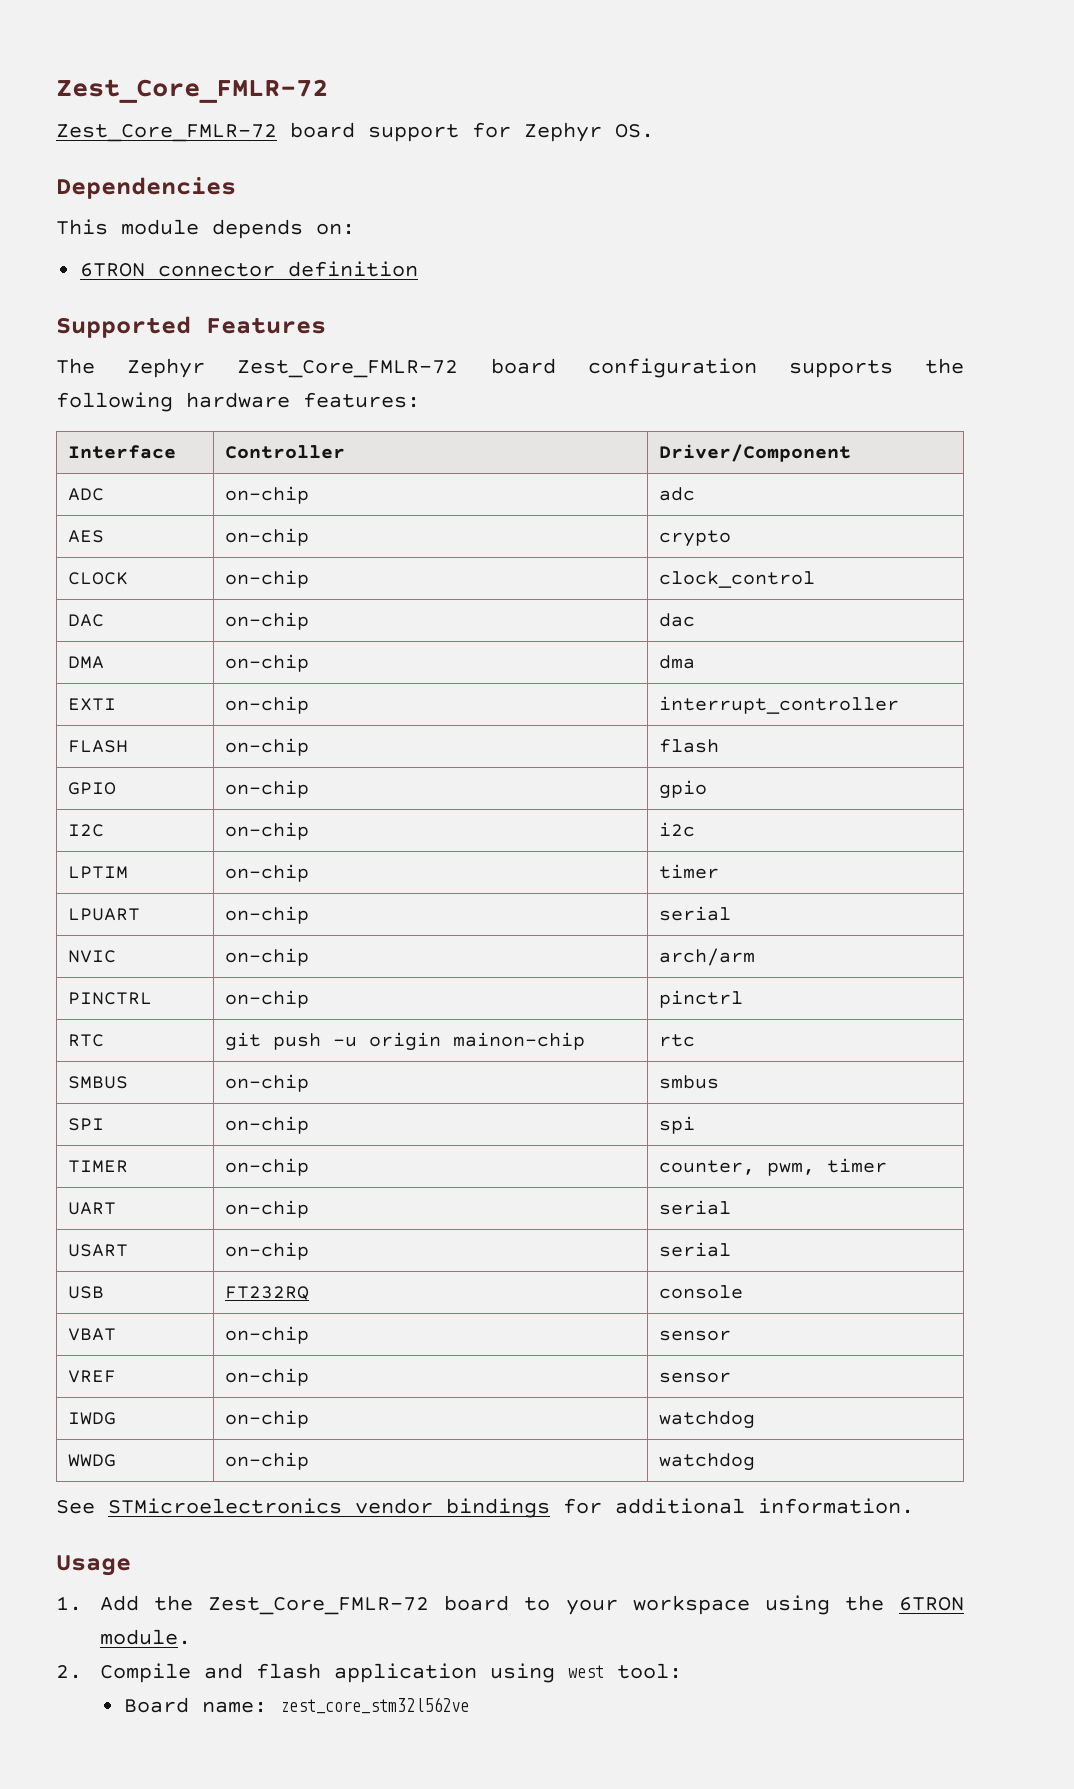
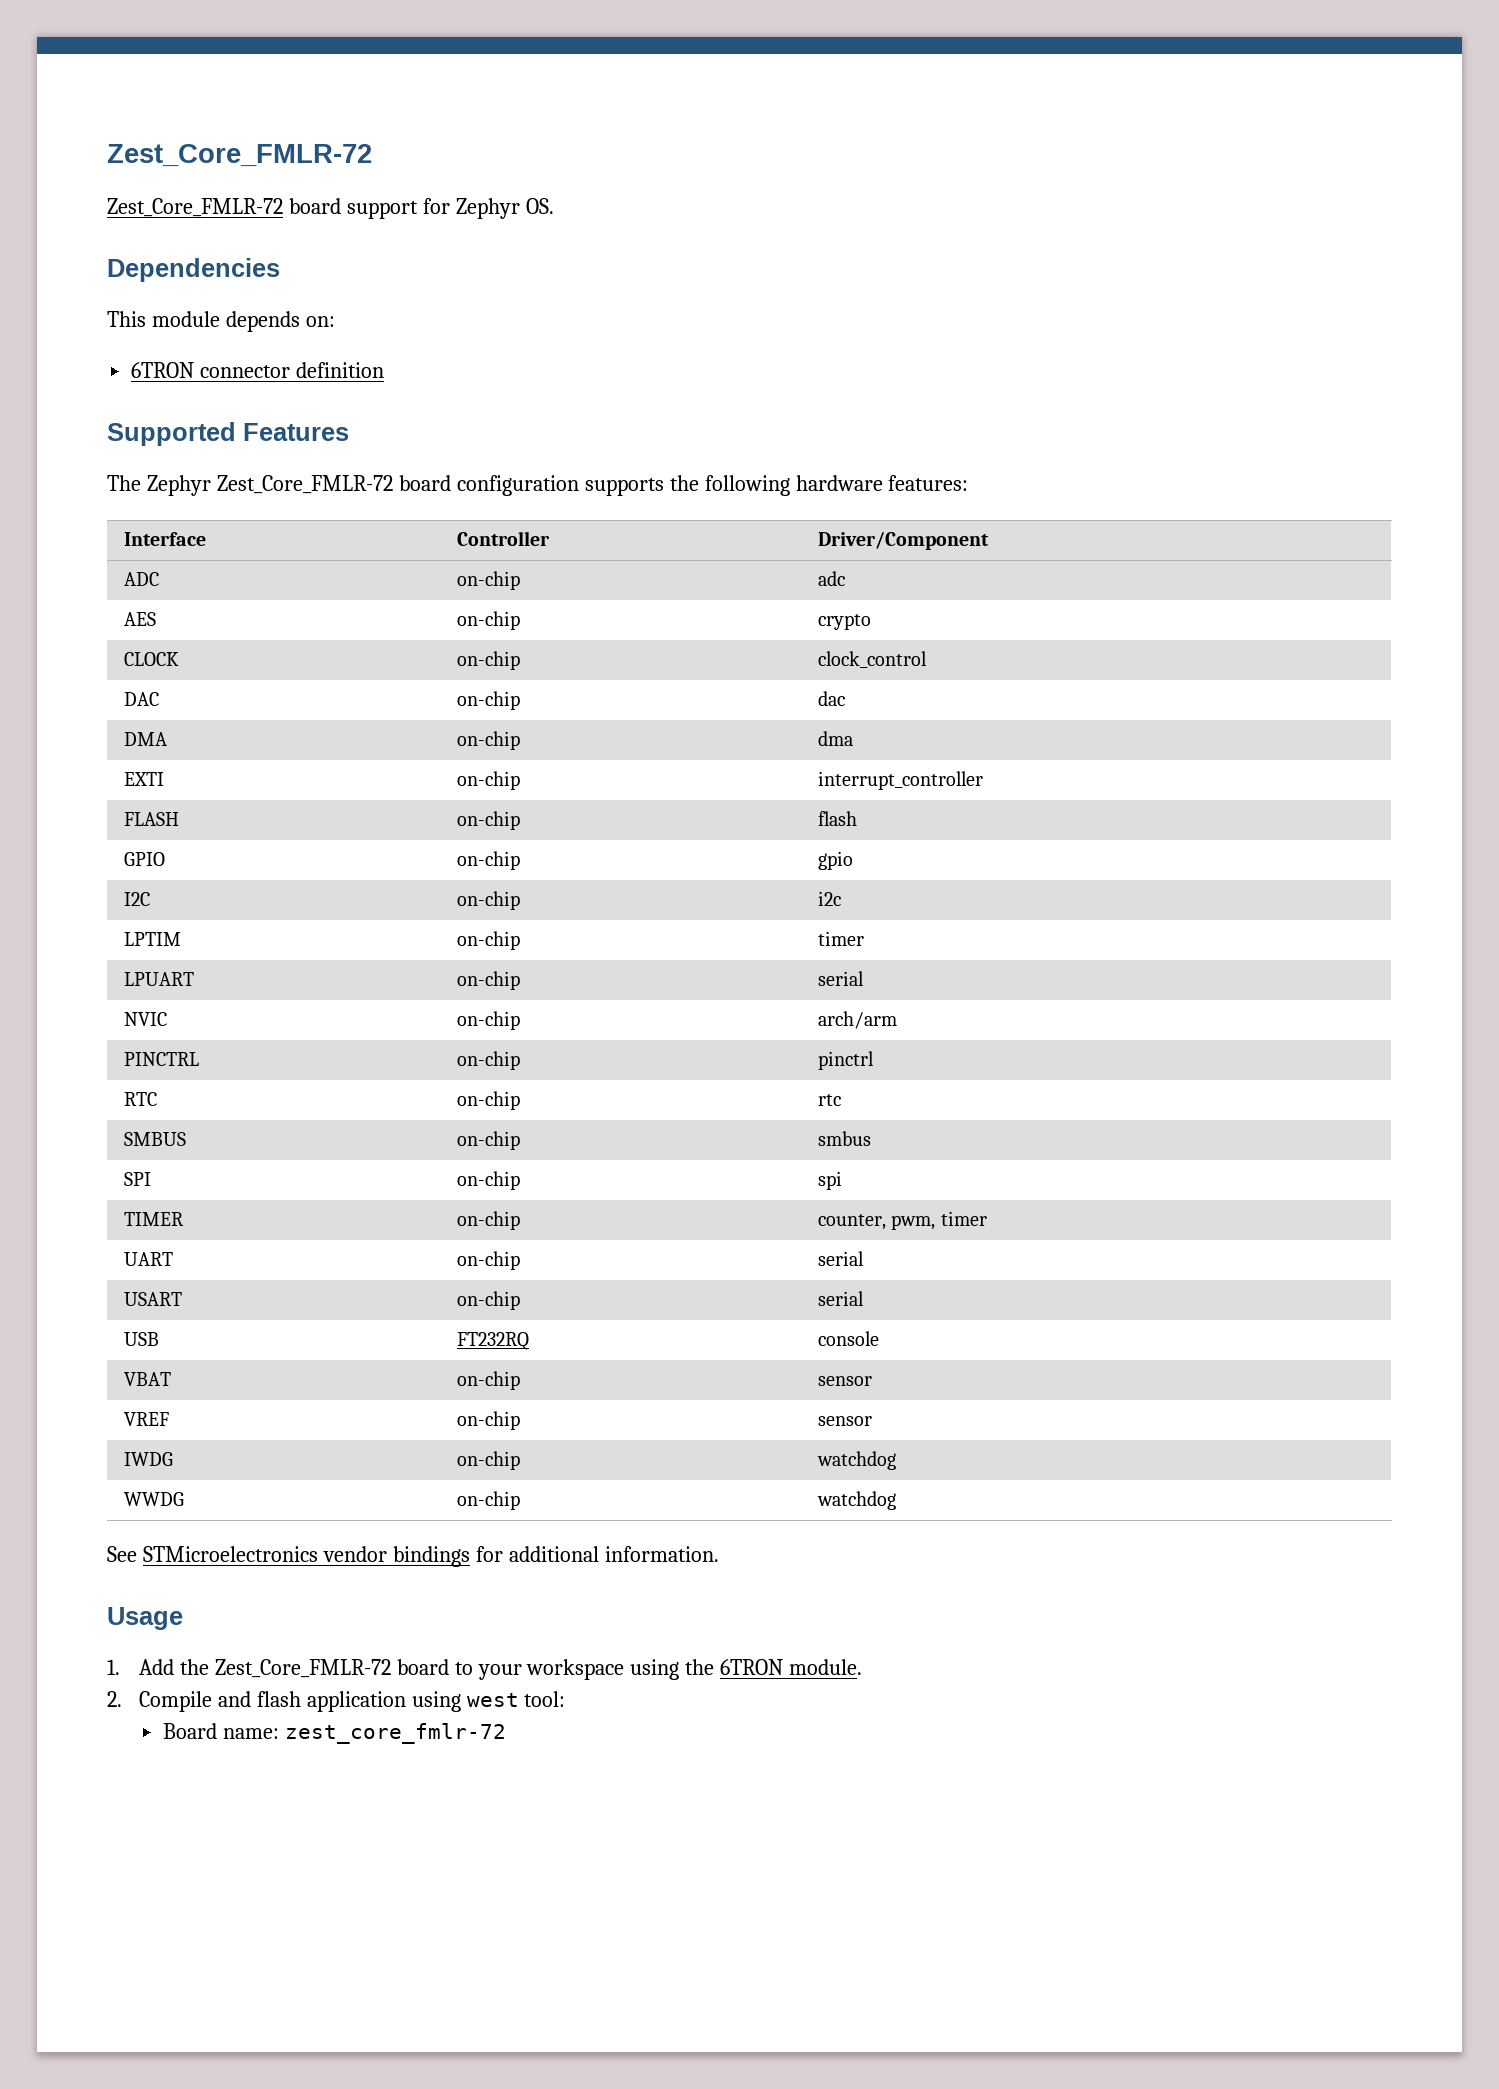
- RTC | git push -u origin mainon-chip | rtc
+ RTC | on-chip | rtc
- Board name: zest_core_stm32l562ve
+ Board name: zest_core_fmlr-72

